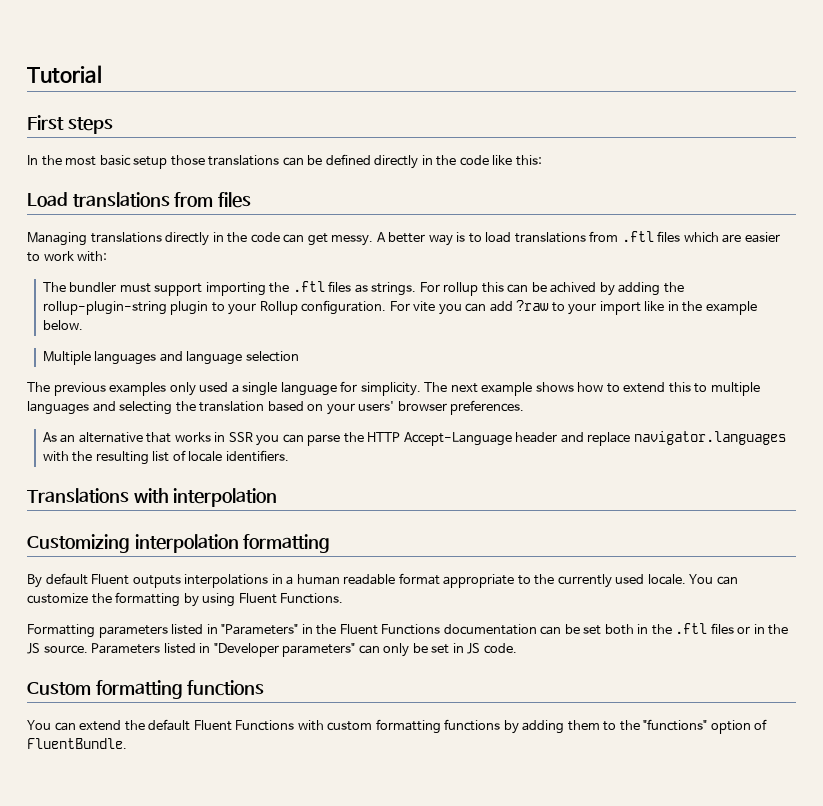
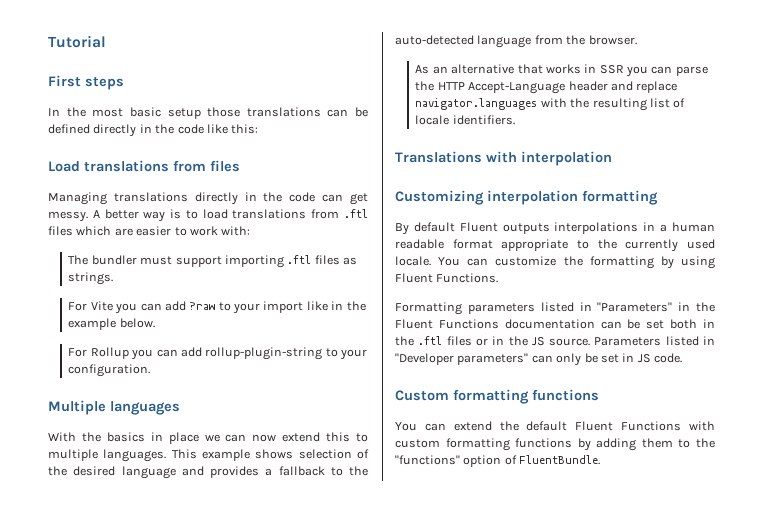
- The bundler must support importing the .ftl files as strings. For rollup this can be achived by adding the rollup-plugin-string plugin to your Rollup configuration. For vite you can add ?raw to your import like in the example below.
+ The bundler must support importing .ftl files as strings.
+ For Vite you can add ?raw to your import like in the example below.
- Multiple languages and language selection
- The previous examples only used a single language for simplicity. The next example shows how to extend this to multiple languages and selecting the translation based on your users' browser preferences.
+ For Rollup you can add rollup-plugin-string to your configuration.
+ Multiple languages
+ With the basics in place we can now extend this to multiple languages. This example shows selection of the desired language and provides a fallback to the auto-detected language from the browser.

